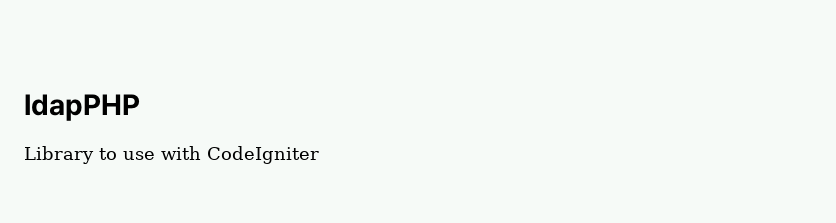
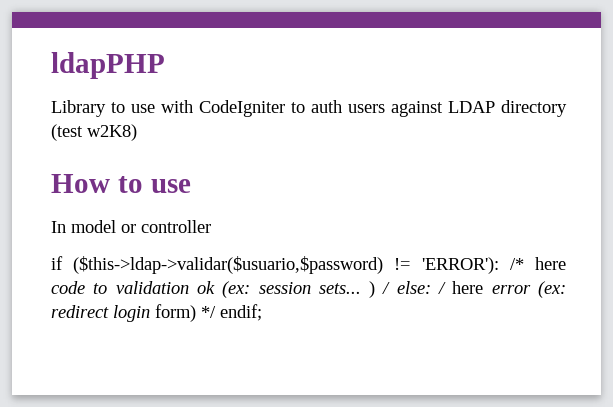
- Library to use with CodeIgniter
+ Library to use with CodeIgniter to auth users against LDAP directory (test w2K8)
+ How to use
+ In model or controller
+ if ($this->ldap->validar($usuario,$password) != 'ERROR'): /* here code to validation ok (ex: session sets... ) / else: / here error (ex: redirect login form) */ endif;

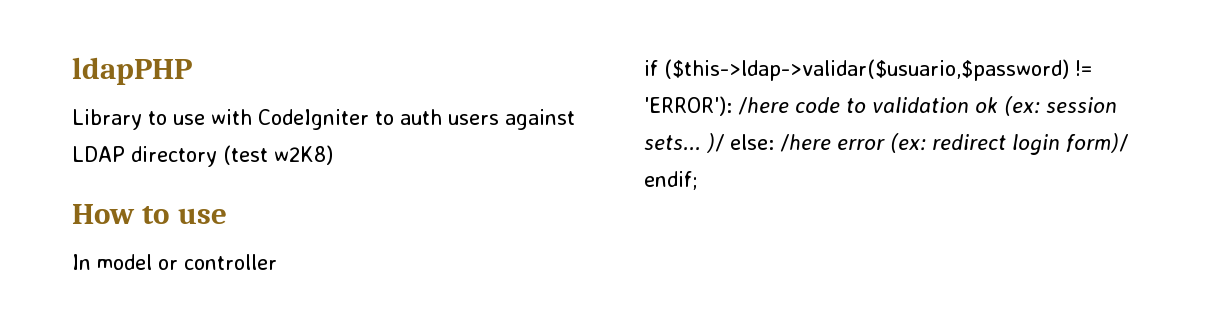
- if ($this->ldap->validar($usuario,$password) != 'ERROR'): /* here code to validation ok (ex: session sets... ) / else: / here error (ex: redirect login form) */ endif;
+ if ($this->ldap->validar($usuario,$password) != 'ERROR'): /here code to validation ok (ex: session sets... )/ else: /here error (ex: redirect login form)/ endif;

